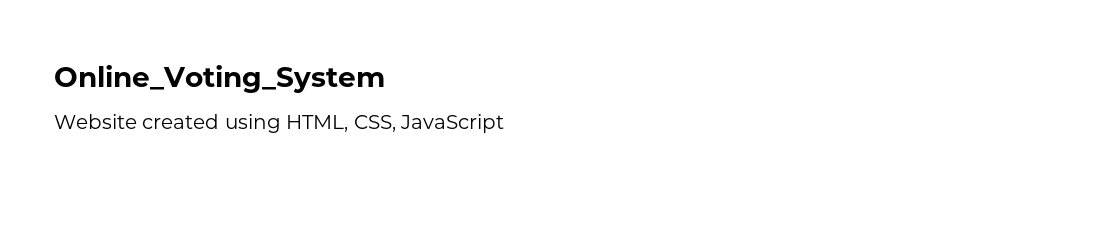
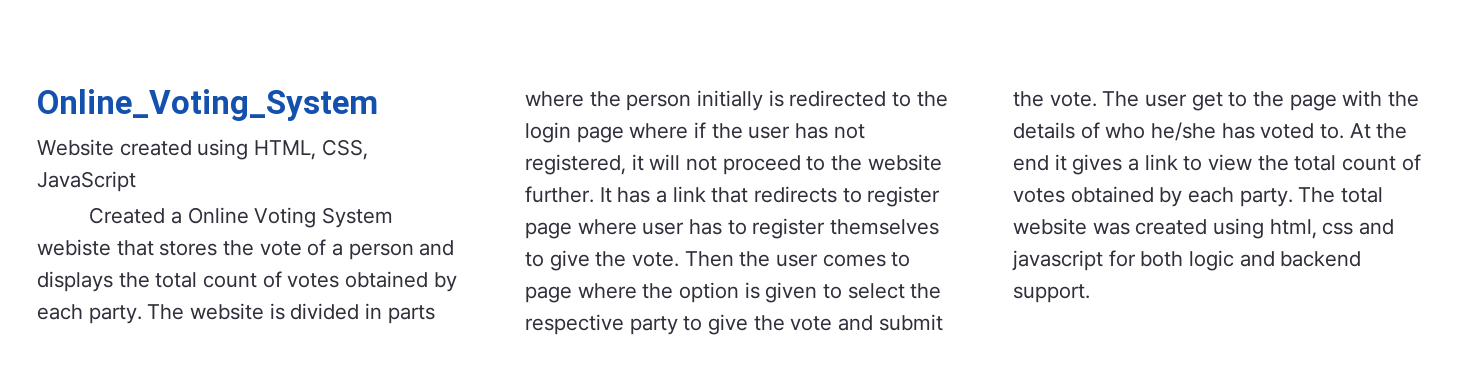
+ Created a Online Voting System webiste that stores the vote of a person and displays the total count of votes obtained by each party. The website is divided in parts where the person initially is redirected to the login page where if the user has not registered, it will not proceed to the website further. It has a link that redirects to register page where user has to register themselves to give the vote. Then the user comes to page where the option is given to select the respective party to give the vote and submit the vote. The user get to the page with the details of who he/she has voted to. At the end it gives a link to view the total count of votes obtained by each party. The total website was created using html, css and javascript for both logic and backend support.

